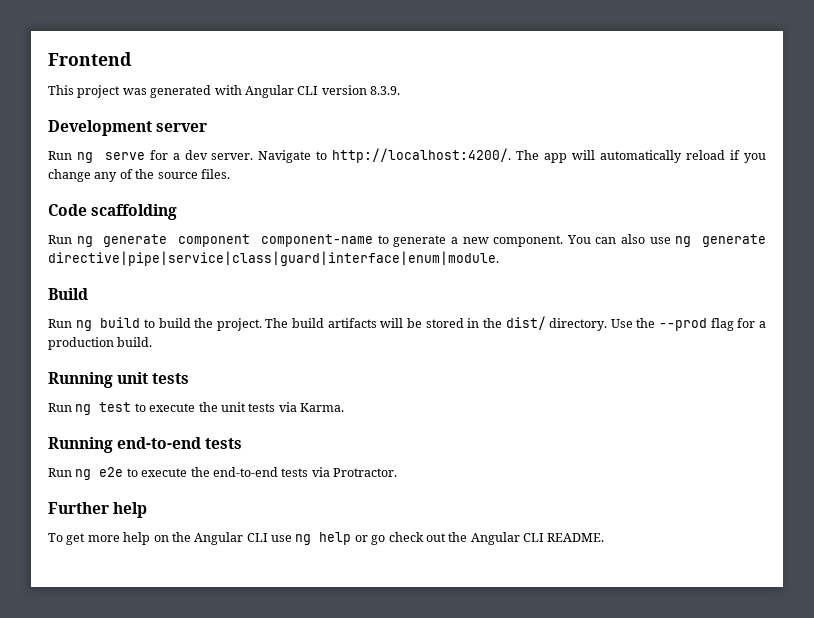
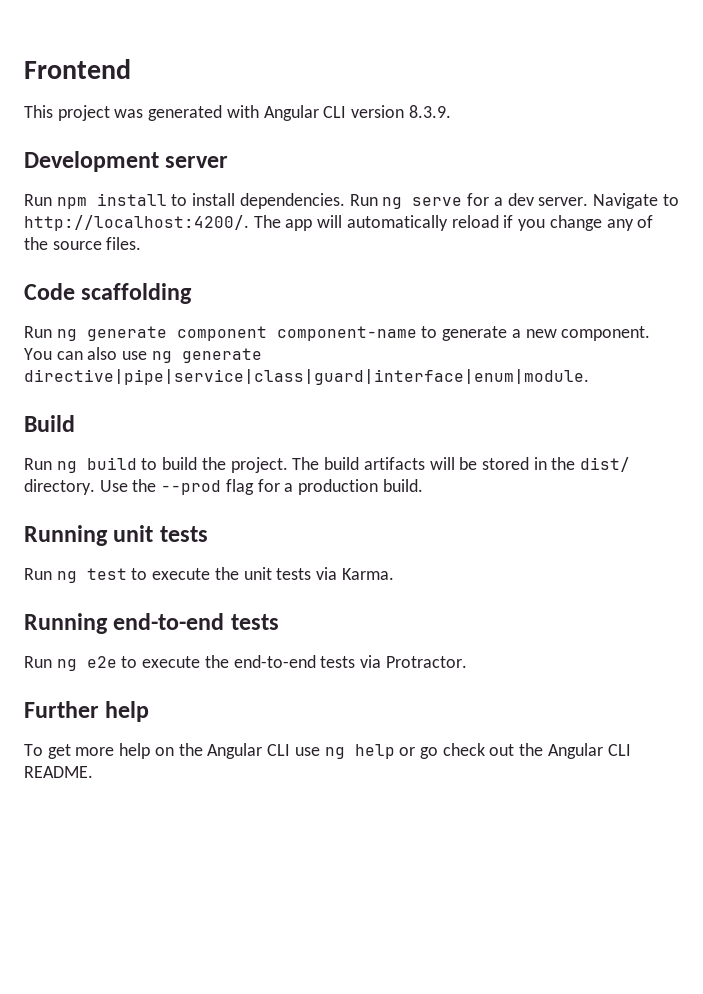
- Run ng serve for a dev server.
+ Run npm install to install dependencies. Run ng serve for a dev server.

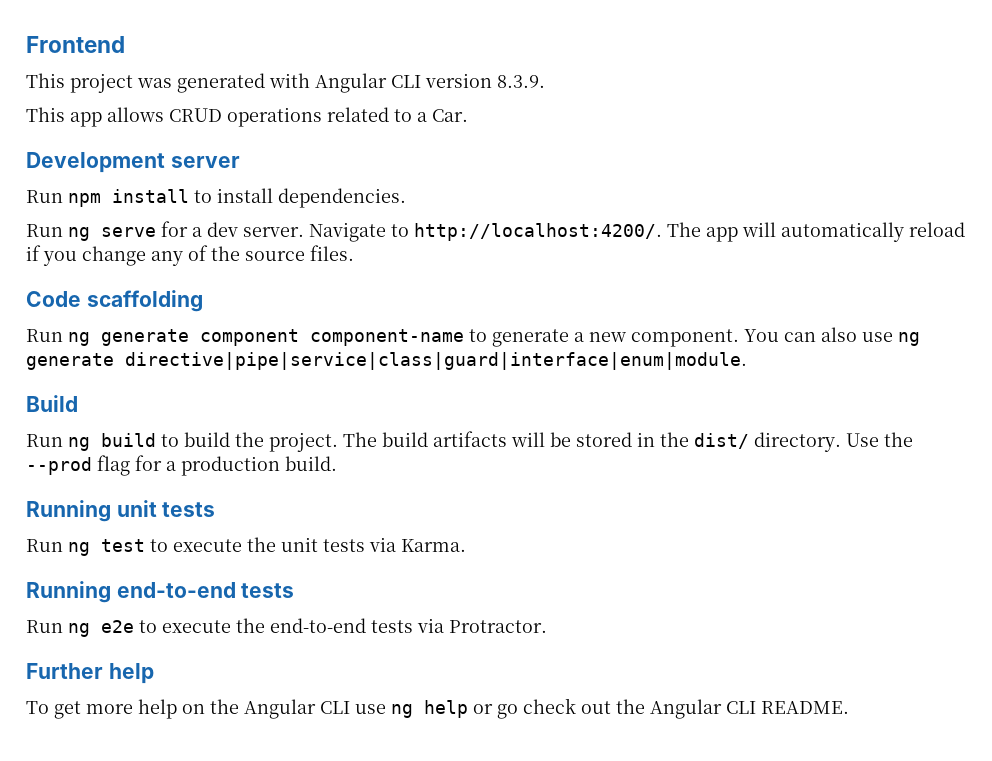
+ This app allows CRUD operations related to a Car.
- Run npm install to install dependencies. Run ng serve for a dev server.
+ Run npm install to install dependencies.
+ Run ng serve for a dev server.

